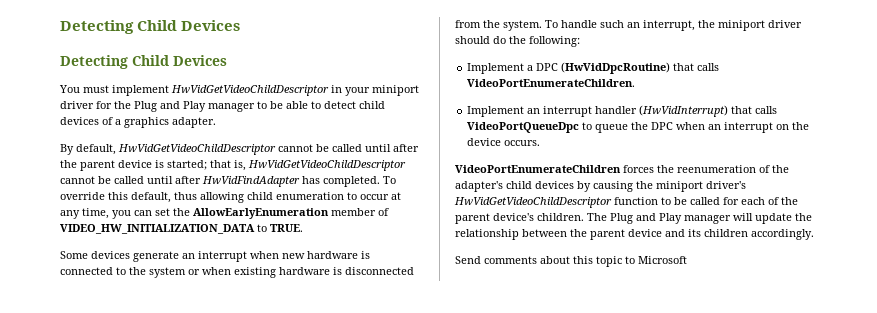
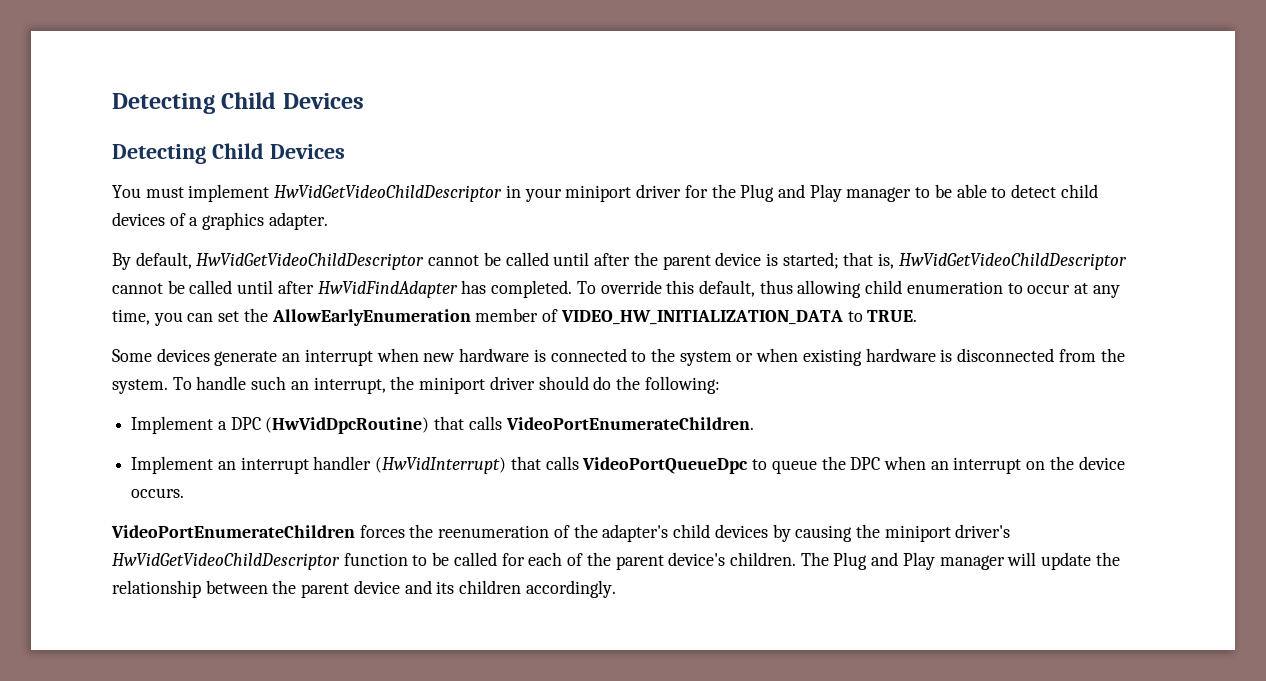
- Send comments about this topic to Microsoft

